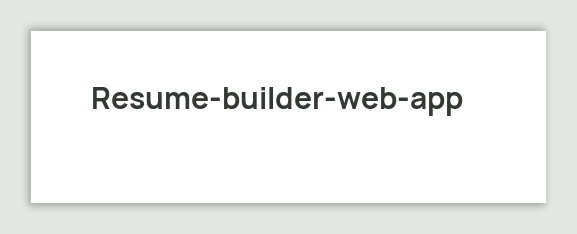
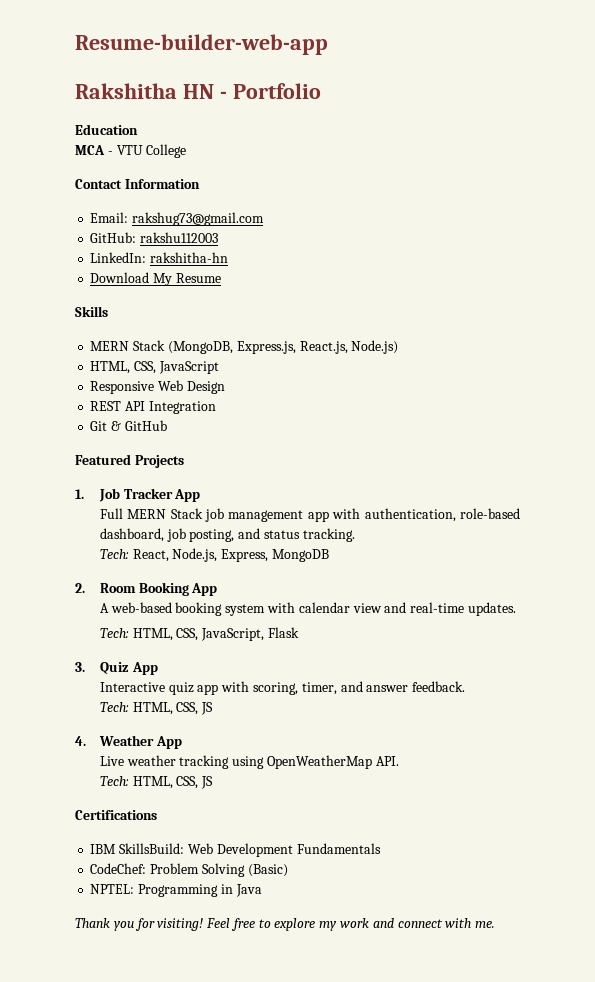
+ Rakshitha HN - Portfolio
+ Education
+ MCA - VTU College
+ Contact Information
+ Email: rakshug73@gmail.com
+ GitHub: rakshu112003
+ LinkedIn: rakshitha-hn
+ Download My Resume
+ Skills
+ MERN Stack (MongoDB, Express.js, React.js, Node.js)
+ HTML, CSS, JavaScript
+ Responsive Web Design
+ REST API Integration
+ Git & GitHub
+ Featured Projects
+ 1. Job Tracker App
+ Full MERN Stack job management app with authentication, role-based dashboard, job posting, and status tracking.
+ Tech: React, Node.js, Express, MongoDB
+ 2. Room Booking App
+ A web-based booking system with calendar view and real-time updates.
+ Tech: HTML, CSS, JavaScript, Flask
+ 3. Quiz App
+ Interactive quiz app with scoring, timer, and answer feedback.
+ Tech: HTML, CSS, JS
+ 4. Weather App
+ Live weather tracking using OpenWeatherMap API.
+ Tech: HTML, CSS, JS
+ Certifications
+ IBM SkillsBuild: Web Development Fundamentals
+ CodeChef: Problem Solving (Basic)
+ NPTEL: Programming in Java
+ Thank you for visiting! Feel free to explore my work and connect with me.

